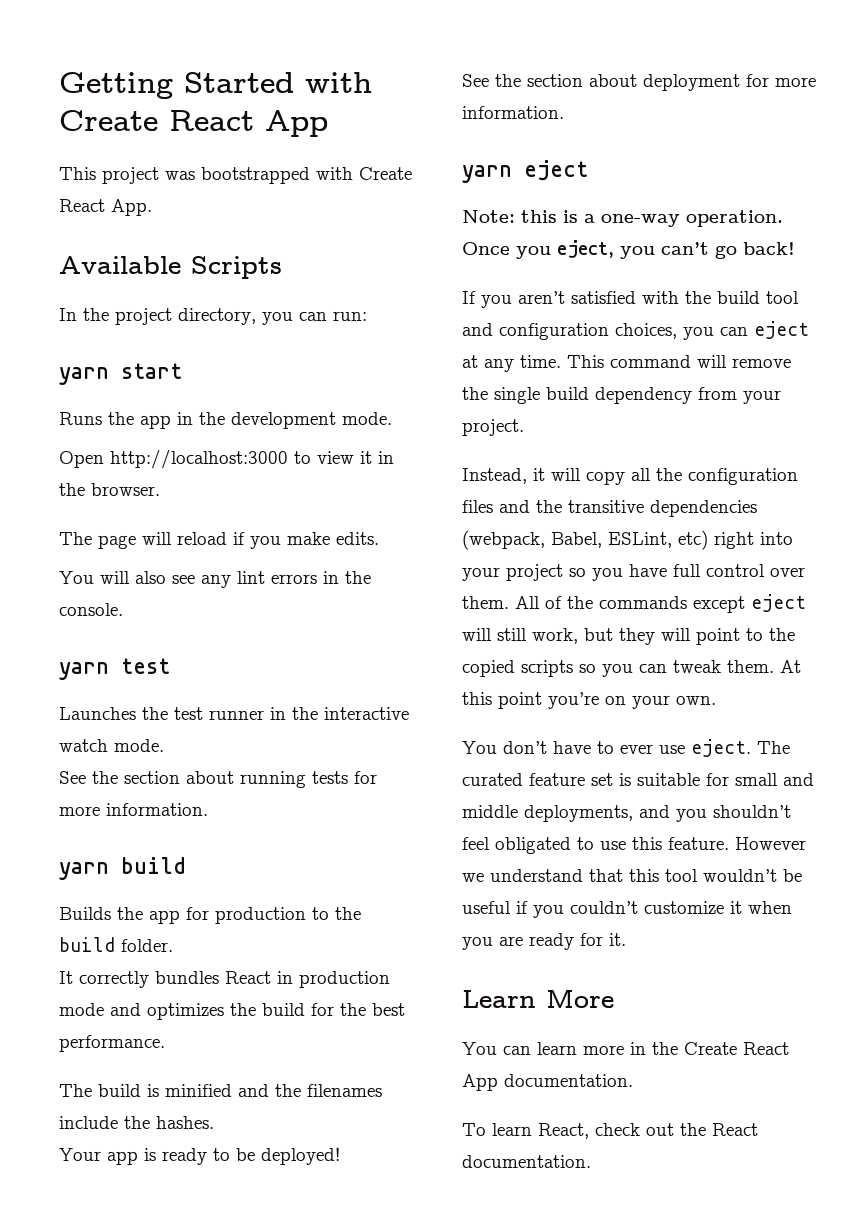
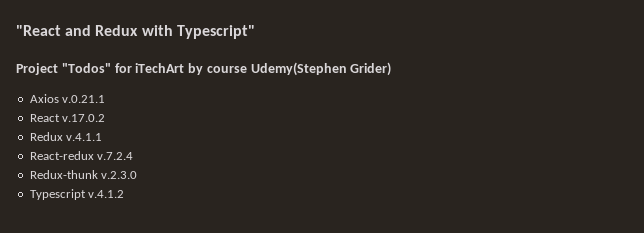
- Getting Started with Create React App
- This project was bootstrapped with Create React App.
- Available Scripts
- In the project directory, you can run:
- yarn start
- Runs the app in the development mode.
- Open http://localhost:3000 to view it in the browser.
- The page will reload if you make edits.
- You will also see any lint errors in the console.
- yarn test
- Launches the test runner in the interactive watch mode.
- See the section about running tests for more information.
- yarn build
- Builds the app for production to the build folder.
- It correctly bundles React in production mode and optimizes the build for the best performance.
- The build is minified and the filenames include the hashes.
- Your app is ready to be deployed!
- See the section about deployment for more information.
- yarn eject
- Note: this is a one-way operation. Once you eject, you can’t go back!
- If you aren’t satisfied with the build tool and configuration choices, you can eject at any time. This command will remove the single build dependency from your project.
- Instead, it will copy all the configuration files and the transitive dependencies (webpack, Babel, ESLint, etc) right into your project so you have full control over them. All of the commands except eject will still work, but they will point to the copied scripts so you can tweak them. At this point you’re on your own.
- You don’t have to ever use eject. The curated feature set is suitable for small and middle deployments, and you shouldn’t feel obligated to use this feature. However we understand that this tool wouldn’t be useful if you couldn’t customize it when you are ready for it.
- Learn More
- You can learn more in the Create React App documentation.
- To learn React, check out the React documentation.
+ "React and Redux with Typescript"
+ Project "Todos" for iTechArt by course Udemy(Stephen Grider)
+ Axios v.0.21.1
+ React v.17.0.2
+ Redux v.4.1.1
+ React-redux v.7.2.4
+ Redux-thunk v.2.3.0
+ Typescript v.4.1.2

